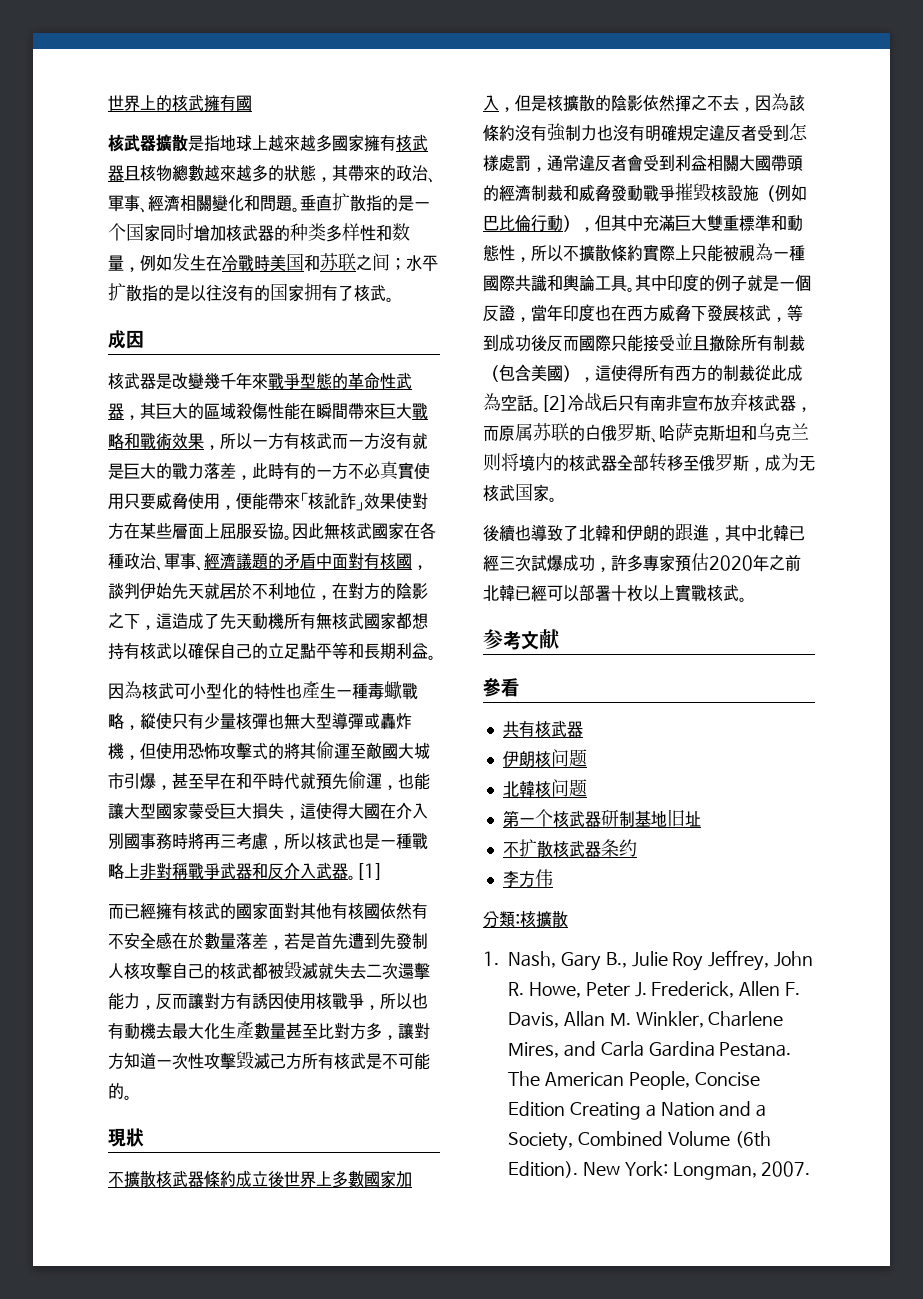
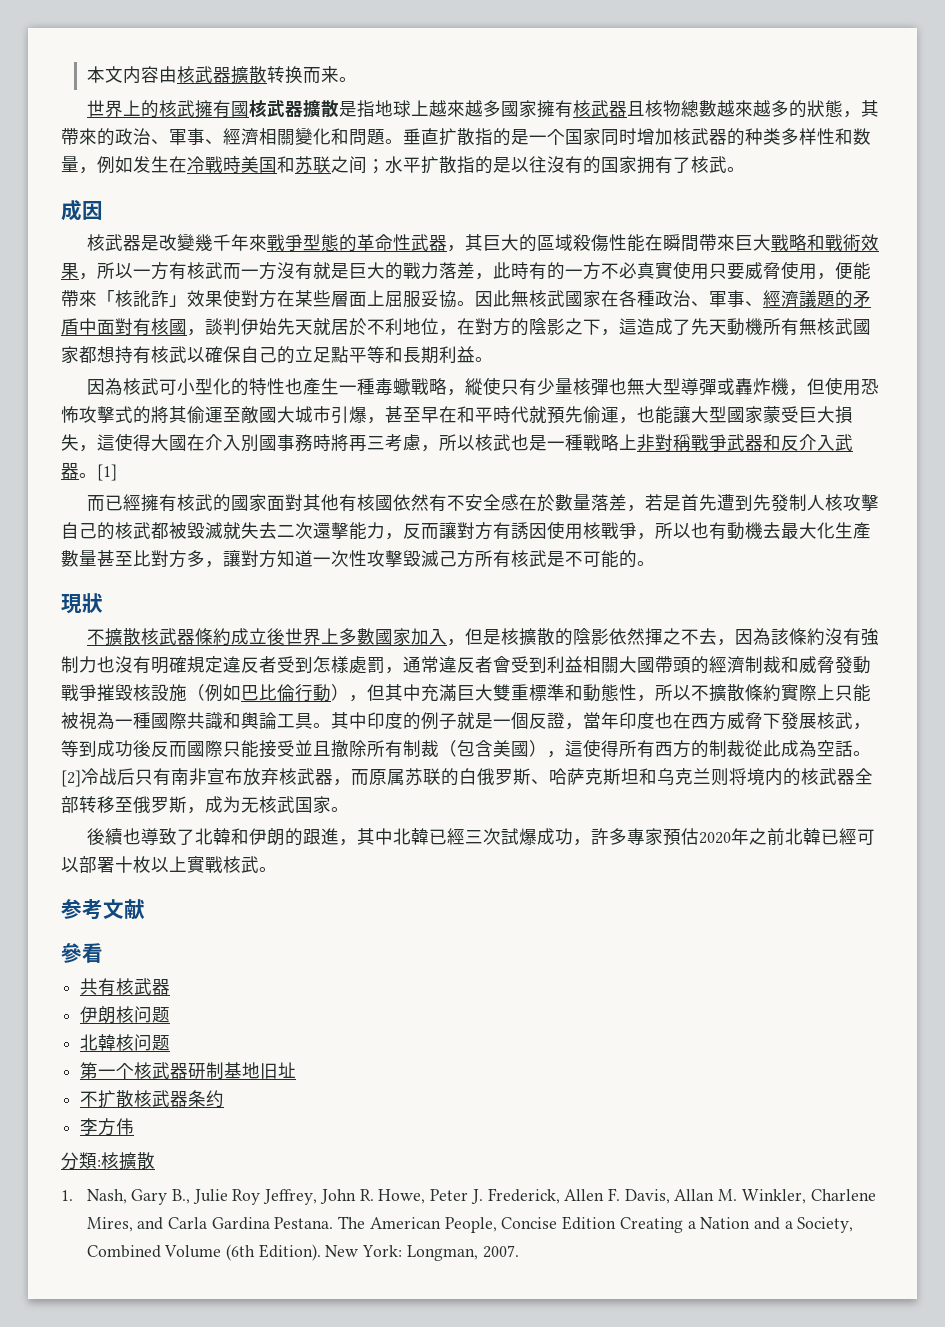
+ 本文内容由核武器擴散转换而来。
- 世界上的核武擁有國
- 核武器擴散是指地球上越來越多國家擁有核武器且核物總數越來越多的狀態，其帶來的政治、軍事、經濟相關變化和問題。
+ 世界上的核武擁有國核武器擴散是指地球上越來越多國家擁有核武器且核物總數越來越多的狀態，其帶來的政治、軍事、經濟相關變化和問題。

